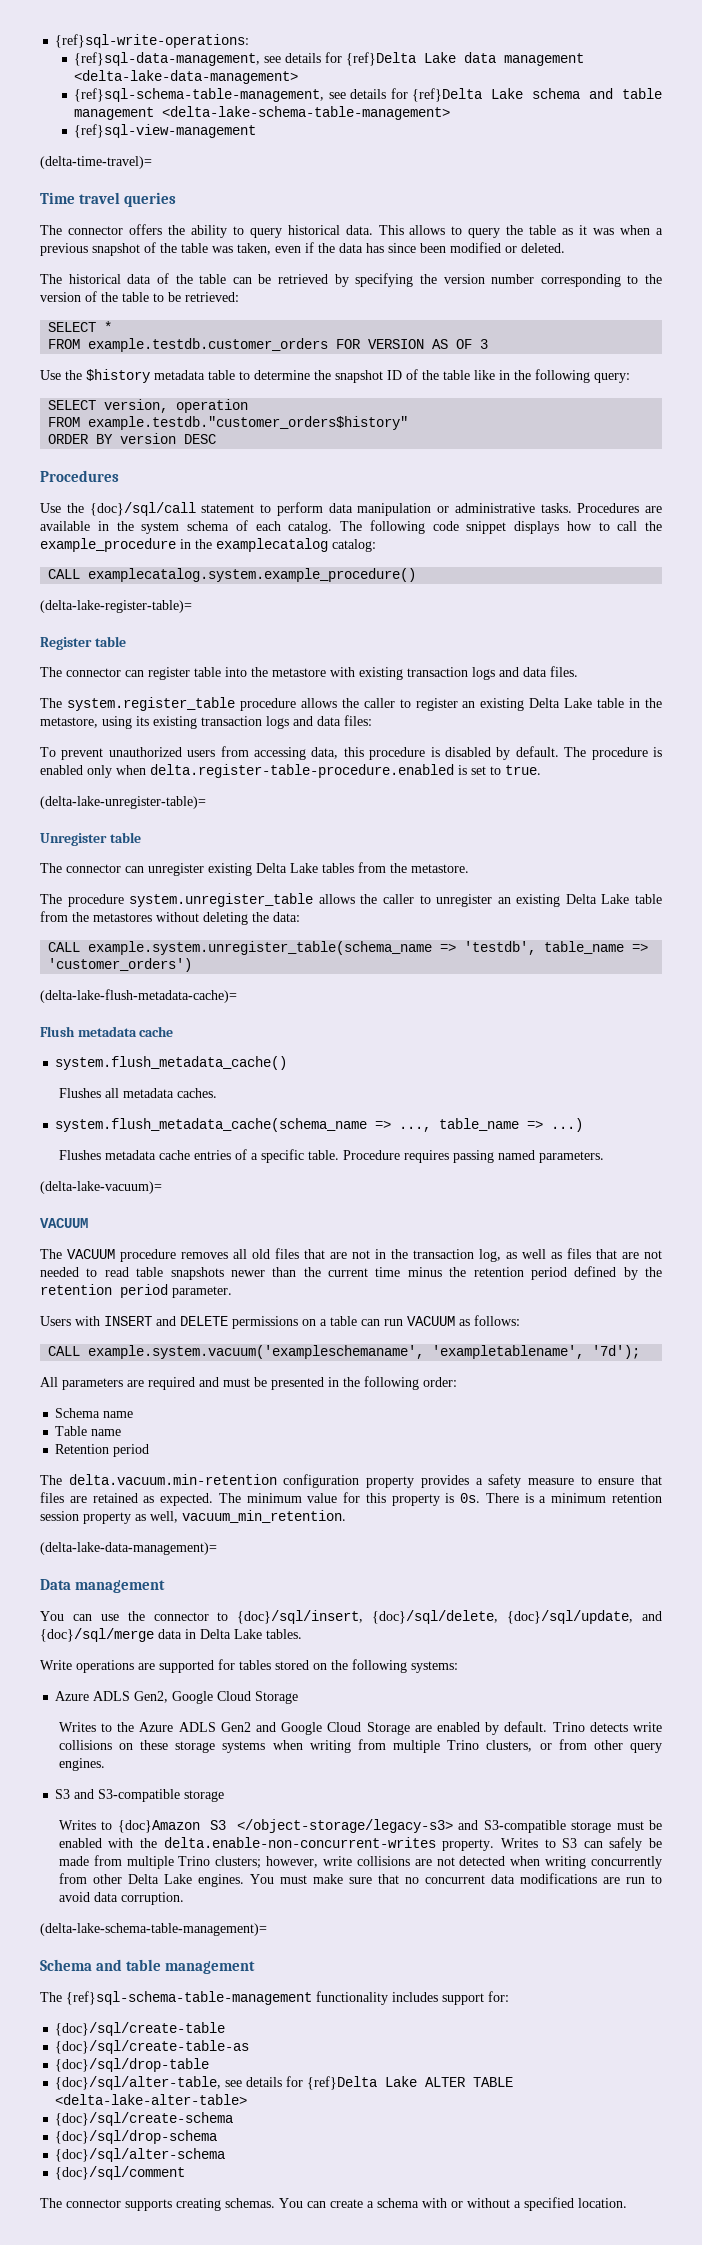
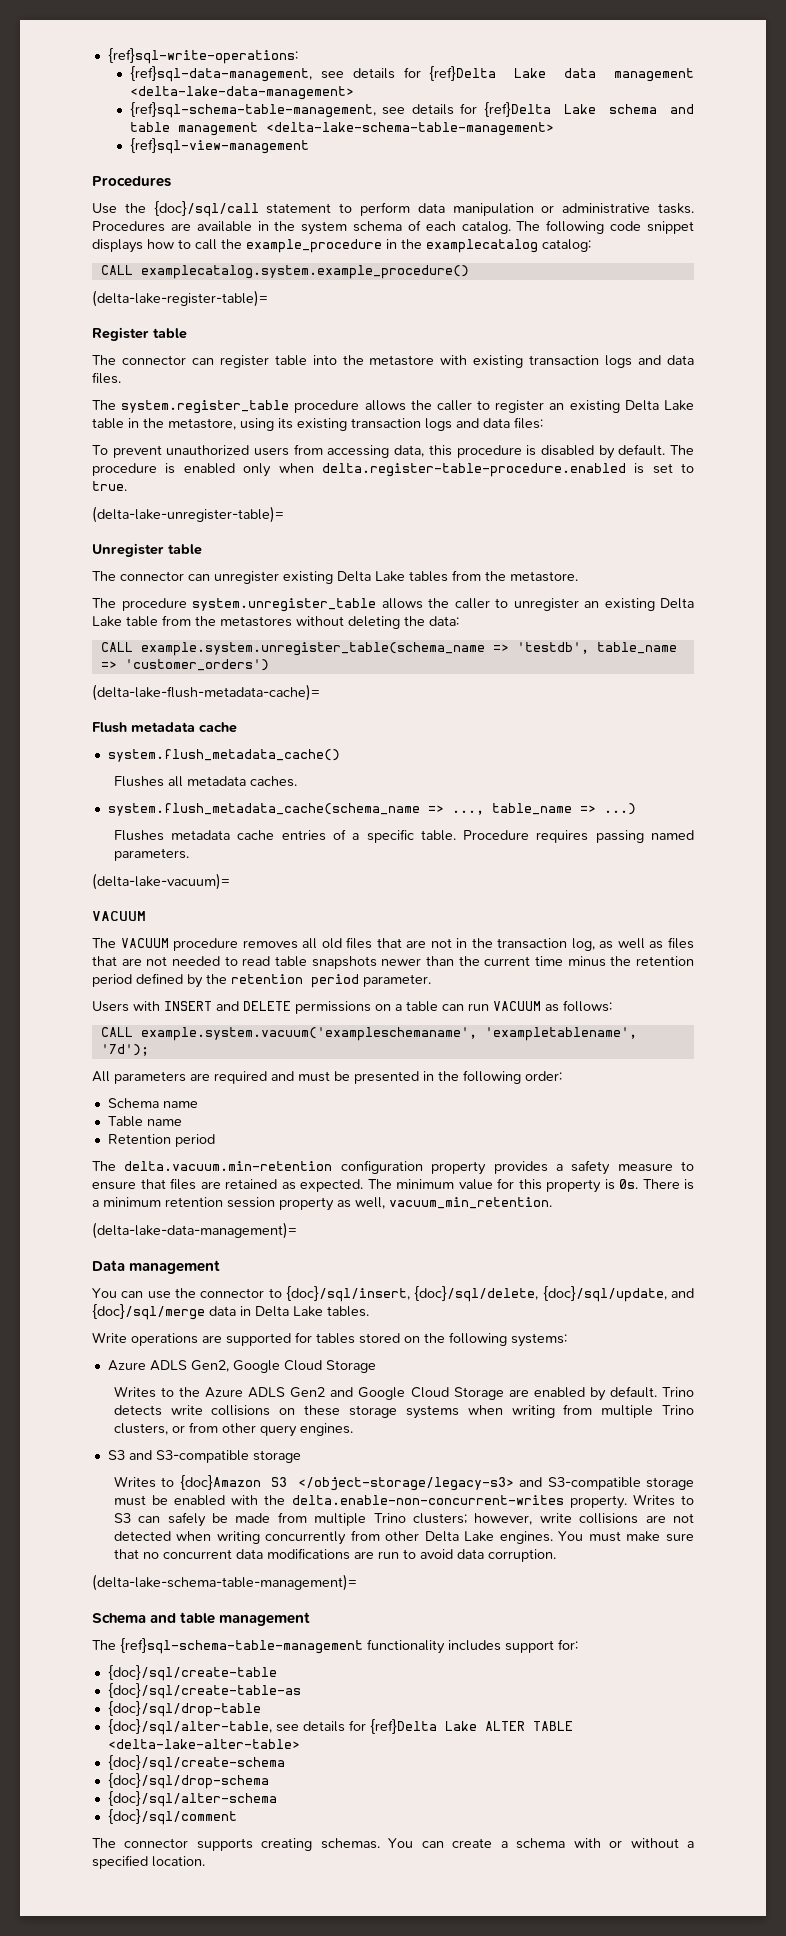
- (delta-time-travel)=
- Time travel queries
- The connector offers the ability to query historical data. This allows to query the table as it was when a previous snapshot of the table was taken, even if the data has since been modified or deleted.
- The historical data of the table can be retrieved by specifying the version number corresponding to the version of the table to be retrieved:
- SELECT *
- FROM example.testdb.customer_orders FOR VERSION AS OF 3
- Use the $history metadata table to determine the snapshot ID of the table like in the following query:
- SELECT version, operation
- FROM example.testdb."customer_orders$history"
- ORDER BY version DESC

